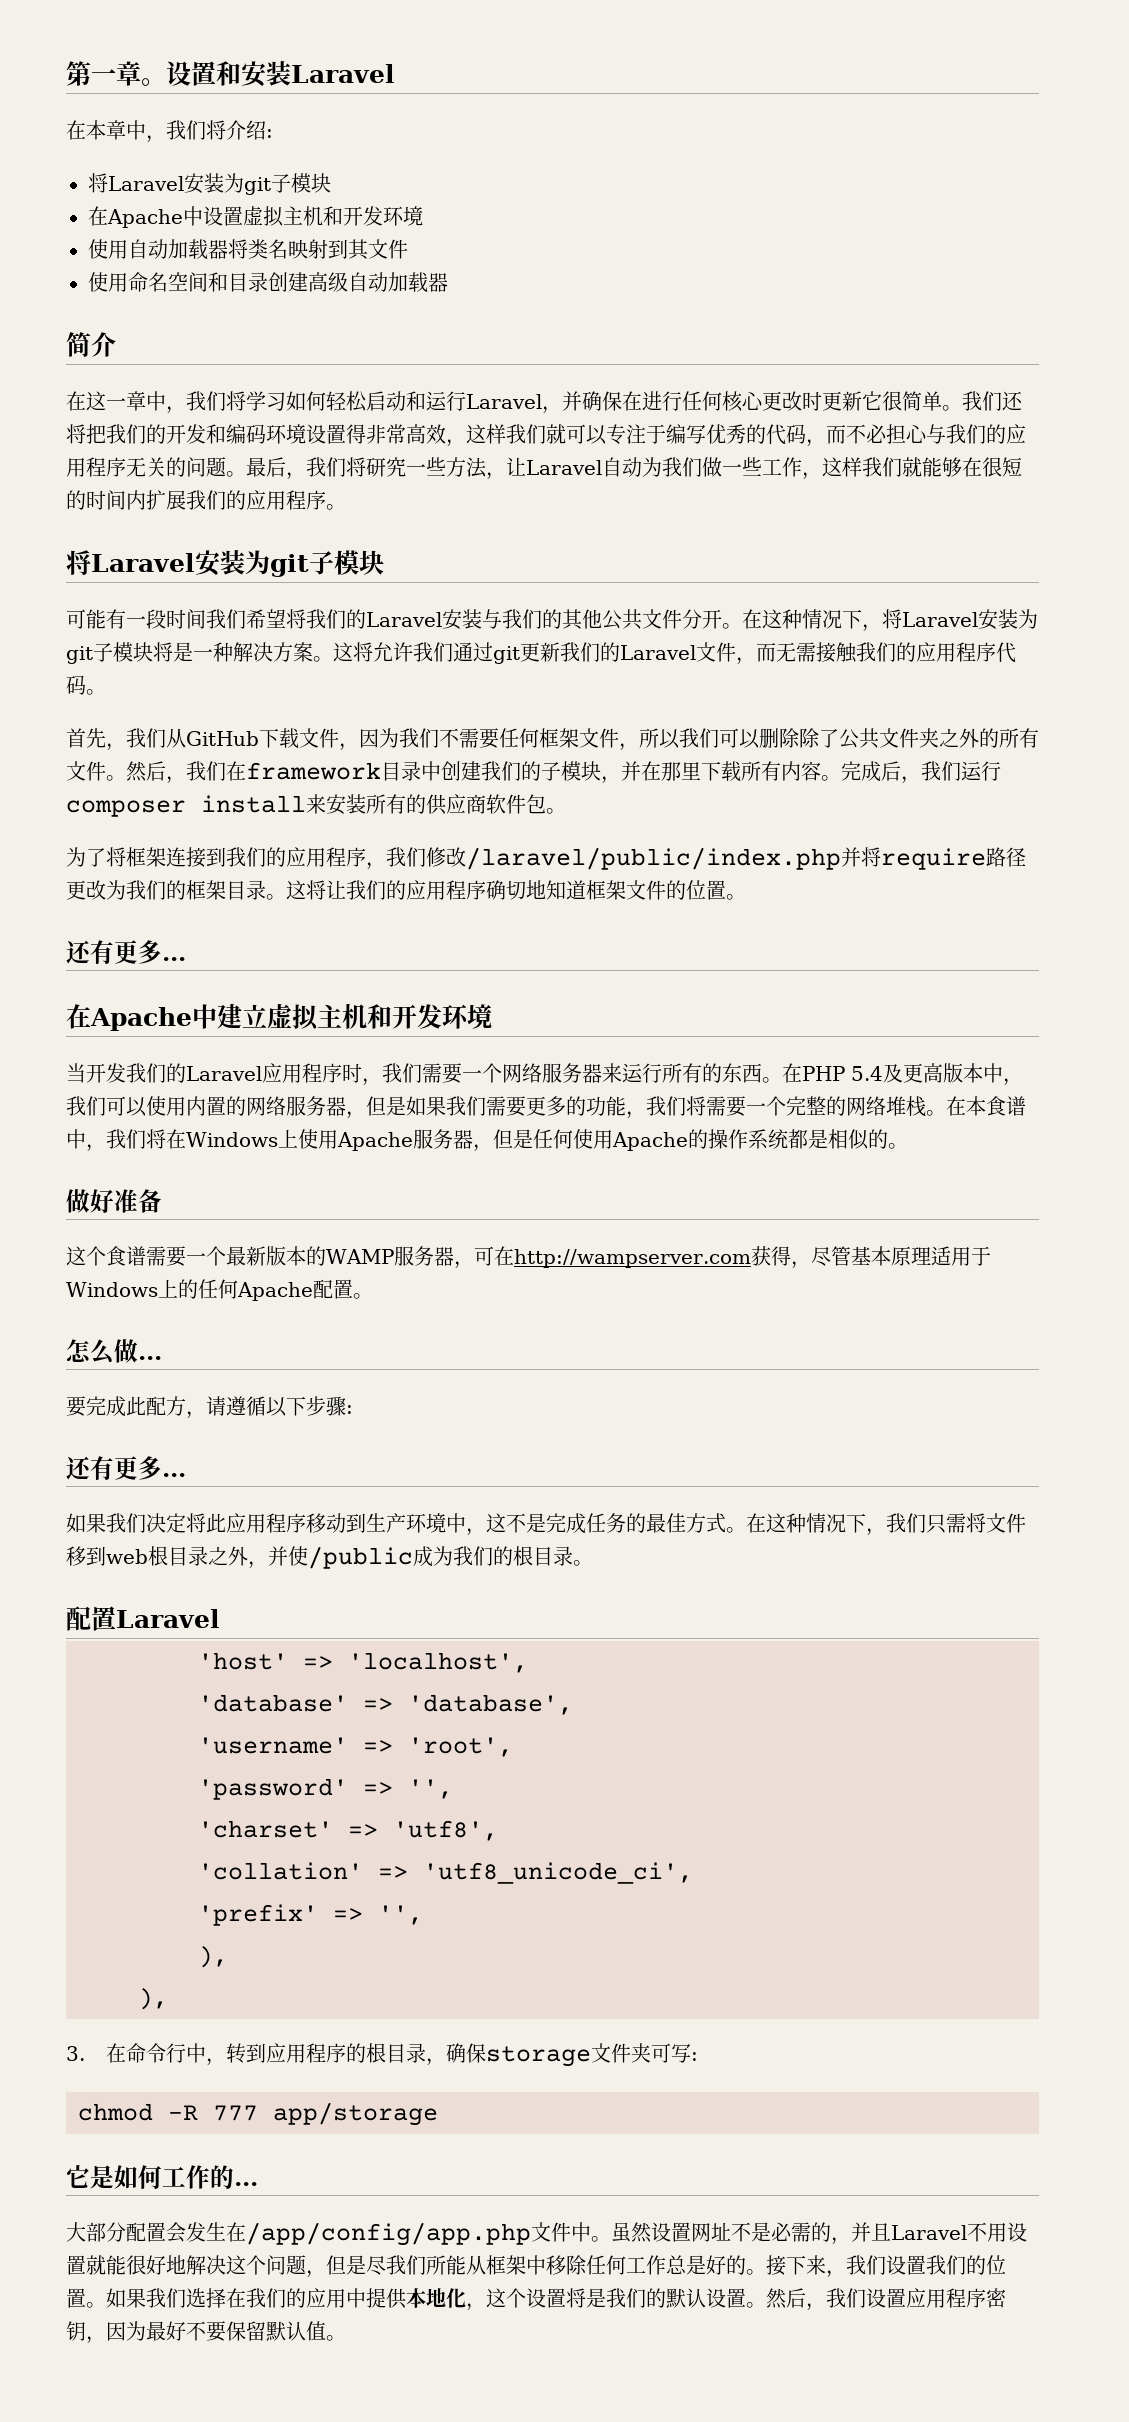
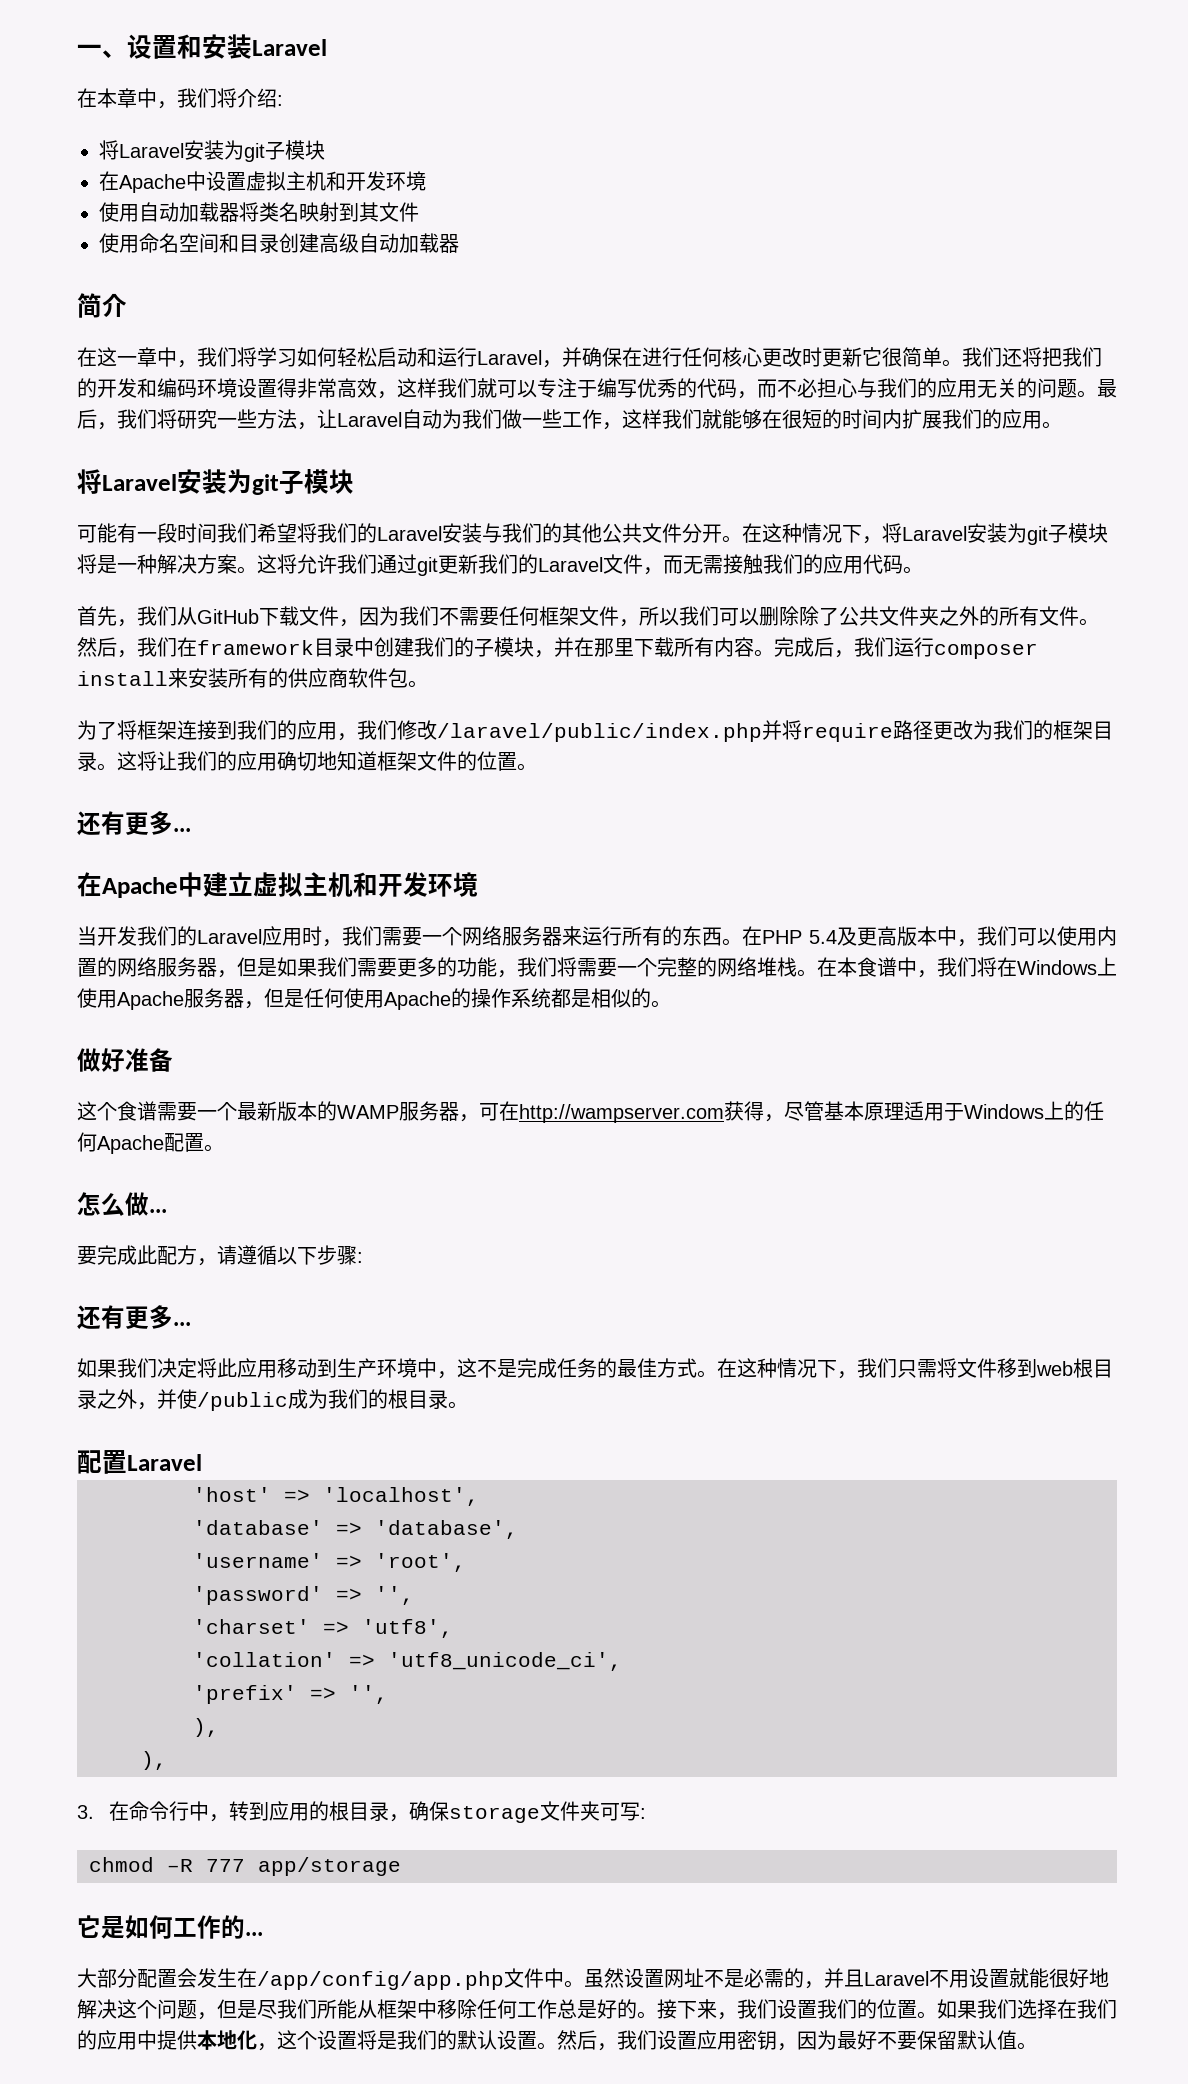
- 第一章。设置和安装Laravel
+ 一、设置和安装Laravel
- 我们还将把我们的开发和编码环境设置得非常高效，这样我们就可以专注于编写优秀的代码，而不必担心与我们的应用程序无关的问题。
+ 我们还将把我们的开发和编码环境设置得非常高效，这样我们就可以专注于编写优秀的代码，而不必担心与我们的应用无关的问题。
- 最后，我们将研究一些方法，让Laravel自动为我们做一些工作，这样我们就能够在很短的时间内扩展我们的应用程序。
+ 最后，我们将研究一些方法，让Laravel自动为我们做一些工作，这样我们就能够在很短的时间内扩展我们的应用。
- 这将允许我们通过git更新我们的Laravel文件，而无需接触我们的应用程序代码。
+ 这将允许我们通过git更新我们的Laravel文件，而无需接触我们的应用代码。
- 为了将框架连接到我们的应用程序，我们修改/laravel/public/index.php并将require路径更改为我们的框架目录。
+ 为了将框架连接到我们的应用，我们修改/laravel/public/index.php并将require路径更改为我们的框架目录。
- 这将让我们的应用程序确切地知道框架文件的位置。
+ 这将让我们的应用确切地知道框架文件的位置。
- 当开发我们的Laravel应用程序时，我们需要一个网络服务器来运行所有的东西。
+ 当开发我们的Laravel应用时，我们需要一个网络服务器来运行所有的东西。
- 如果我们决定将此应用程序移动到生产环境中，这不是完成任务的最佳方式。
+ 如果我们决定将此应用移动到生产环境中，这不是完成任务的最佳方式。
- 3.在命令行中，转到应用程序的根目录，确保storage文件夹可写:
+ 3.在命令行中，转到应用的根目录，确保storage文件夹可写:
- 然后，我们设置应用程序密钥，因为最好不要保留默认值。
+ 然后，我们设置应用密钥，因为最好不要保留默认值。

